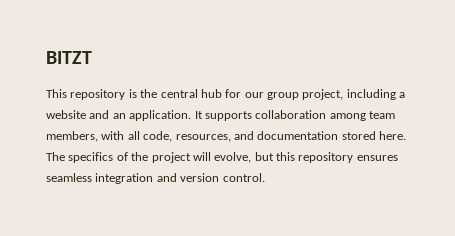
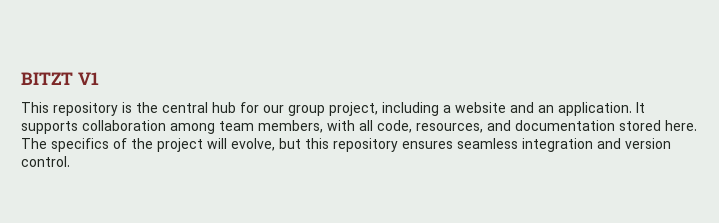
- BITZT
+ BITZT V1

